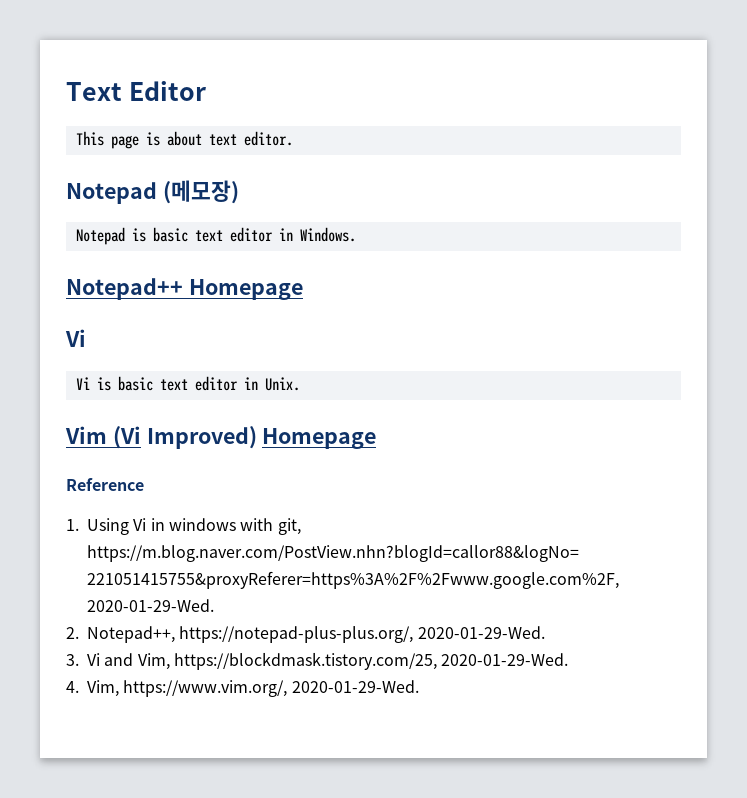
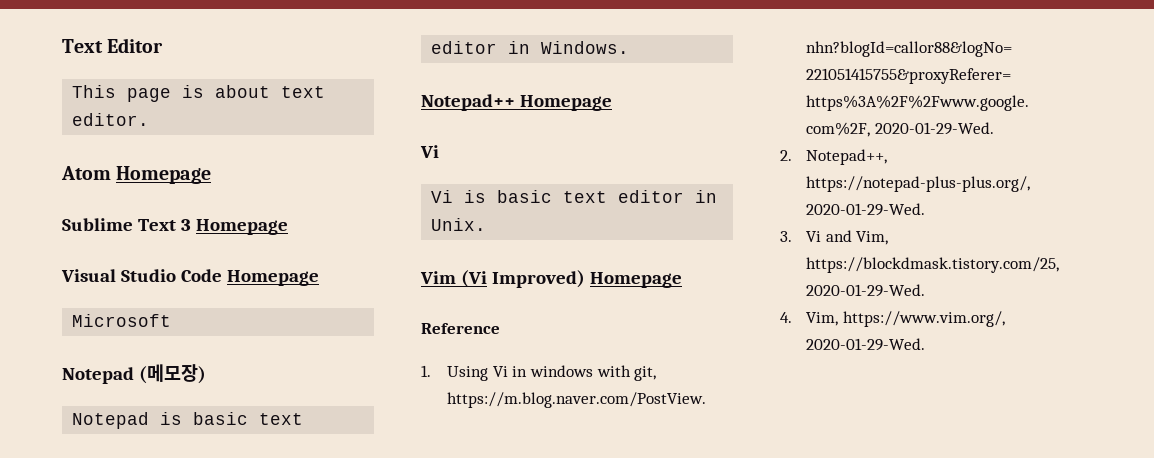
+ Atom Homepage
+ Sublime Text 3 Homepage
+ Visual Studio Code Homepage
+ Microsoft

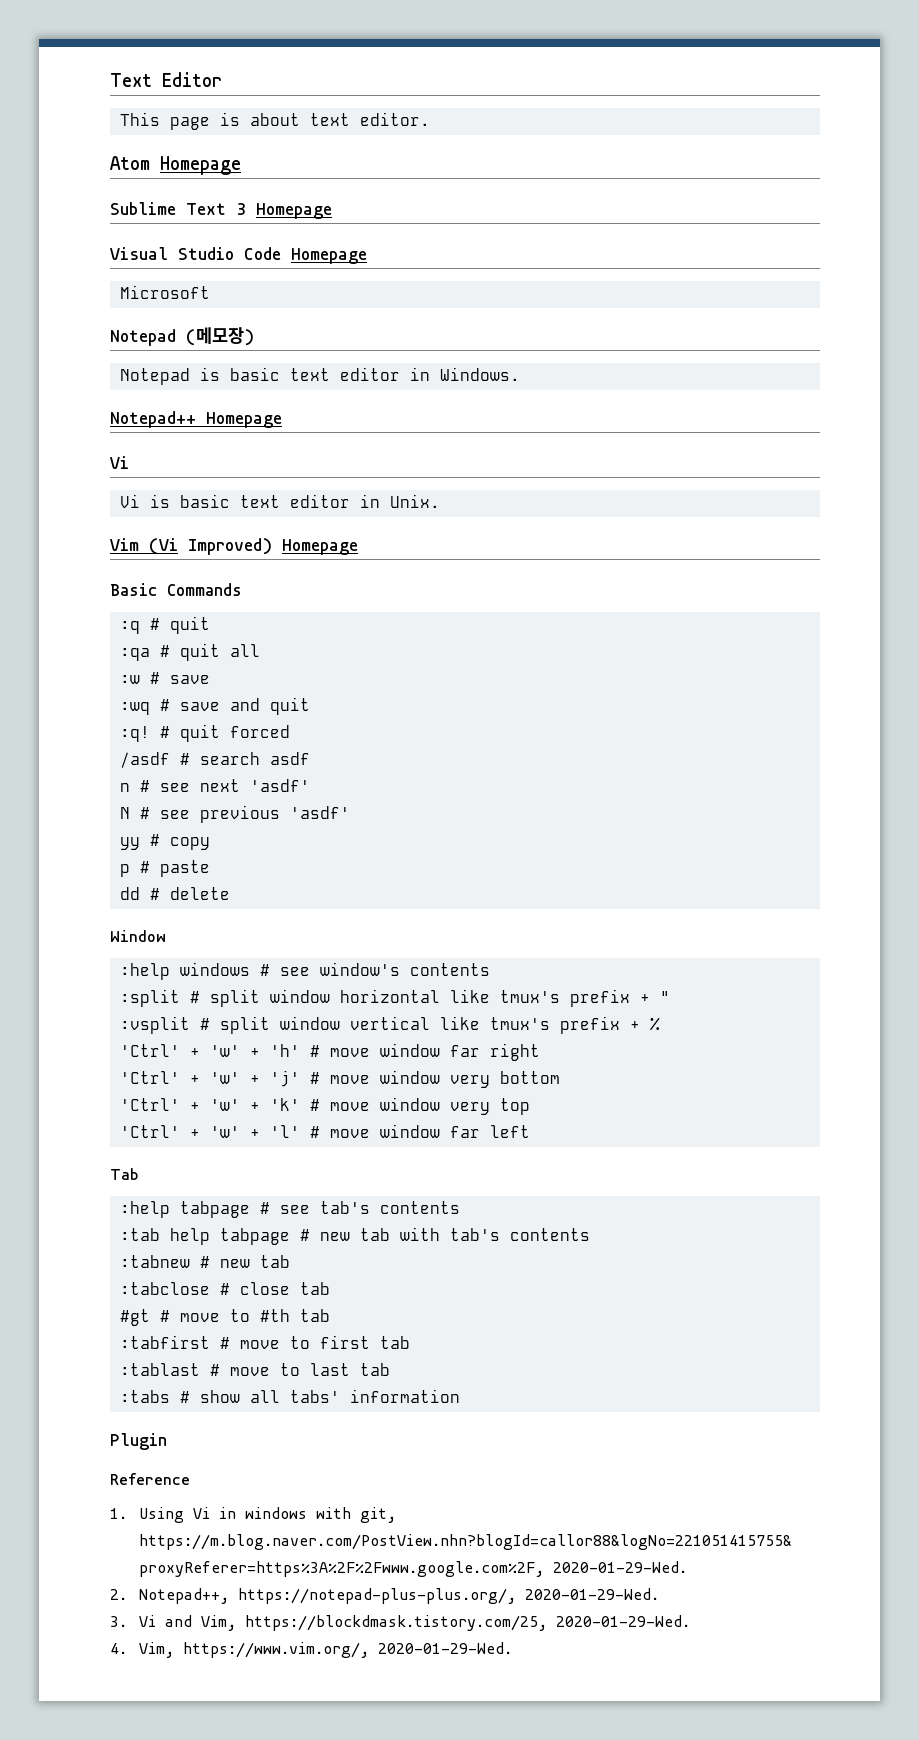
+ Basic Commands
+ :q # quit
+ :qa # quit all
+ :w # save
+ :wq # save and quit
+ :q! # quit forced
+ /asdf # search asdf
+ n # see next 'asdf'
+ N # see previous 'asdf'
+ yy # copy
+ p # paste
+ dd # delete
+ Window
+ :help windows # see window's contents
+ :split # split window horizontal like tmux's prefix + "
+ :vsplit # split window vertical like tmux's prefix + %
+ 'Ctrl' + 'w' + 'h' # move window far right
+ 'Ctrl' + 'w' + 'j' # move window very bottom
+ 'Ctrl' + 'w' + 'k' # move window very top
+ 'Ctrl' + 'w' + 'l' # move window far left
+ Tab
+ :help tabpage # see tab's contents
+ :tab help tabpage # new tab with tab's contents
+ :tabnew # new tab
+ :tabclose # close tab
+ #gt # move to #th tab
+ :tabfirst # move to first tab
+ :tablast # move to last tab
+ :tabs # show all tabs' information
+ Plugin

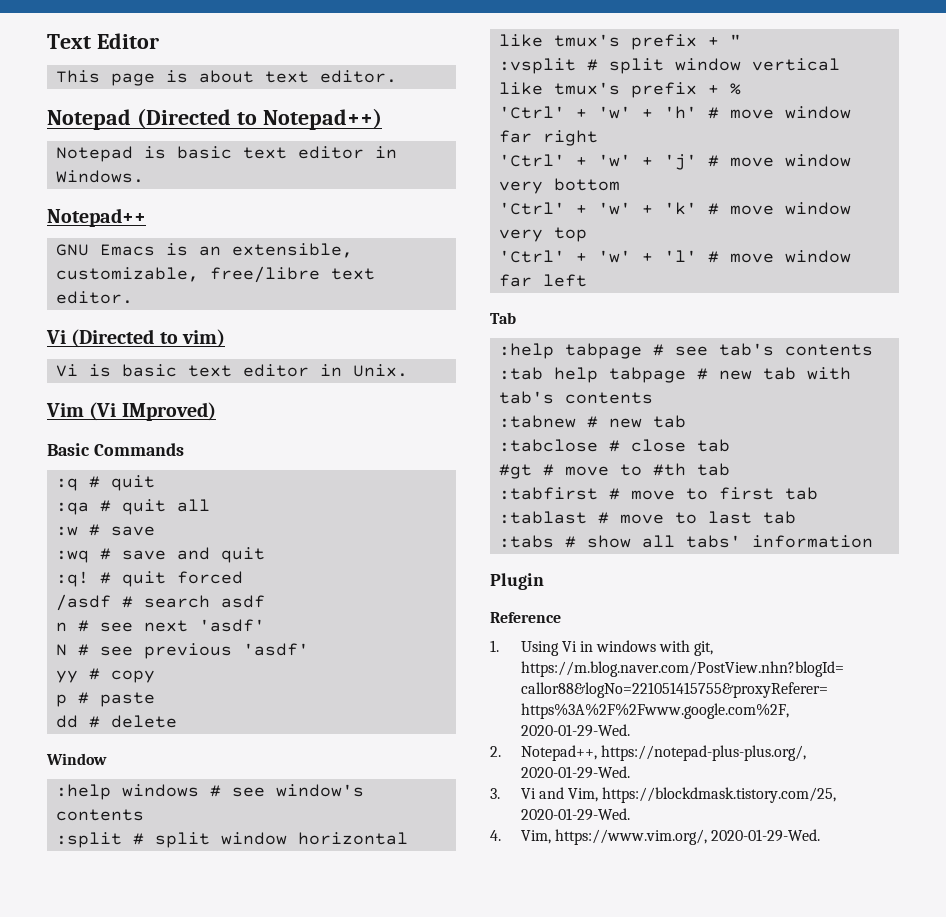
- Atom Homepage
- Sublime Text 3 Homepage
- Visual Studio Code Homepage
- Microsoft
- Notepad (메모장)
+ Notepad (Directed to Notepad++)
- Notepad++ Homepage
- Vi
+ Notepad++
+ GNU Emacs is an extensible, customizable, free/libre text editor.
+ Vi (Directed to vim)
- Vim (Vi Improved) Homepage
+ Vim (Vi IMproved)

